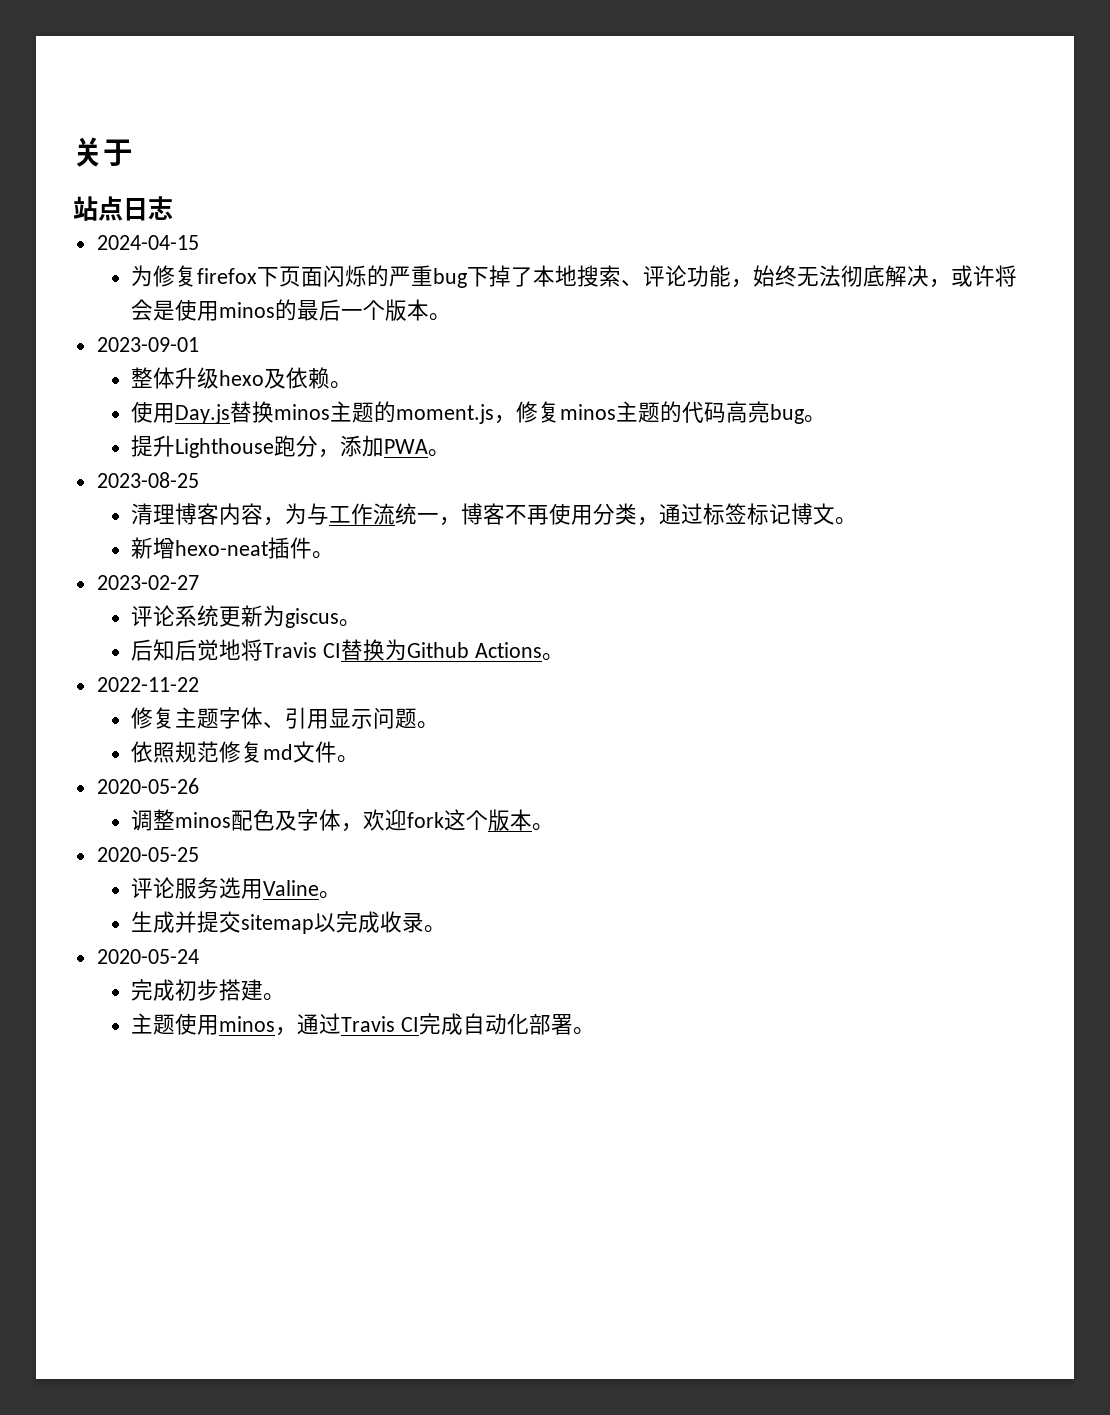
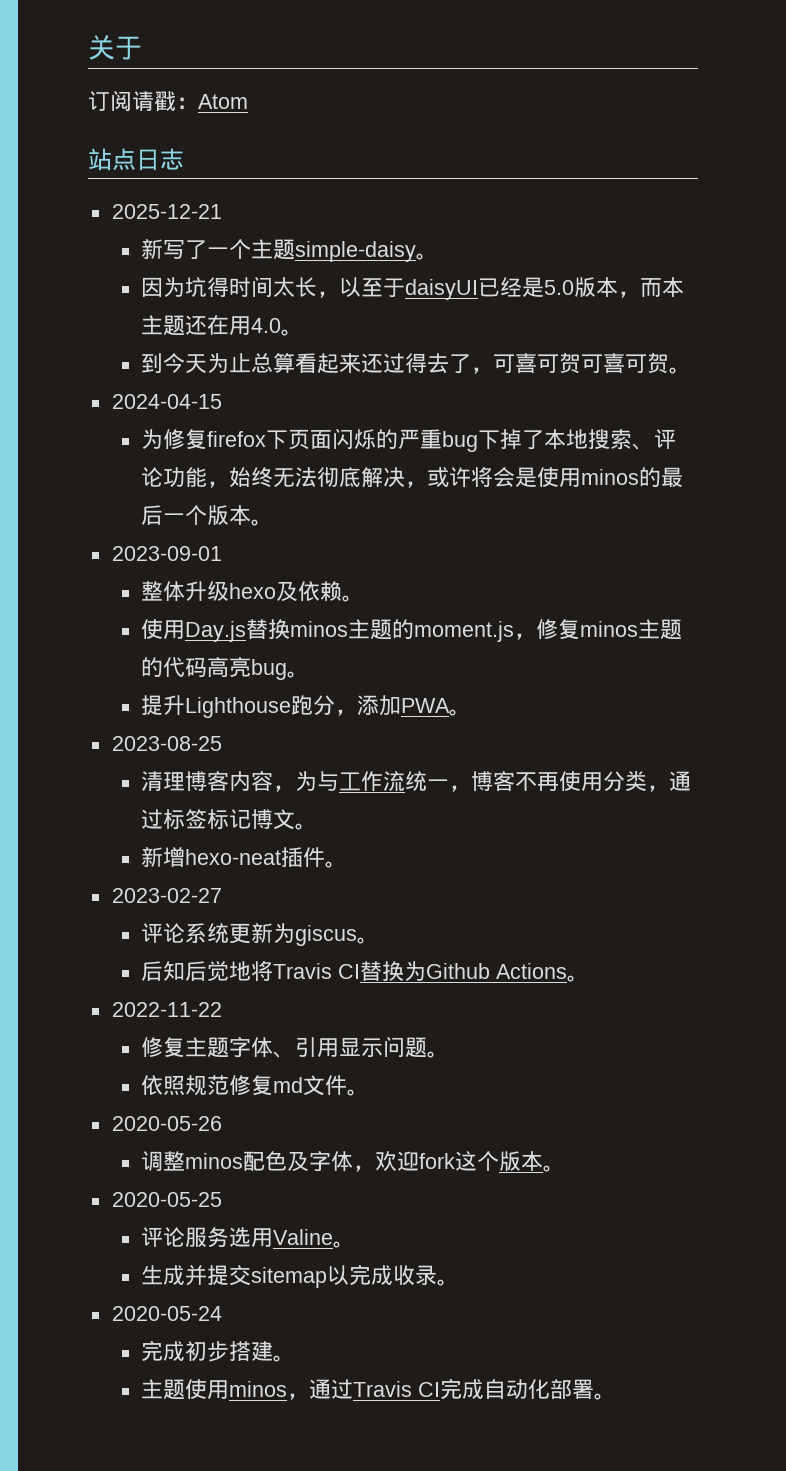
+ 订阅请戳：Atom
+ 2025-12-21
+ 新写了一个主题simple-daisy。
+ 因为坑得时间太长，以至于daisyUI已经是5.0版本，而本主题还在用4.0。
+ 到今天为止总算看起来还过得去了，可喜可贺可喜可贺。

